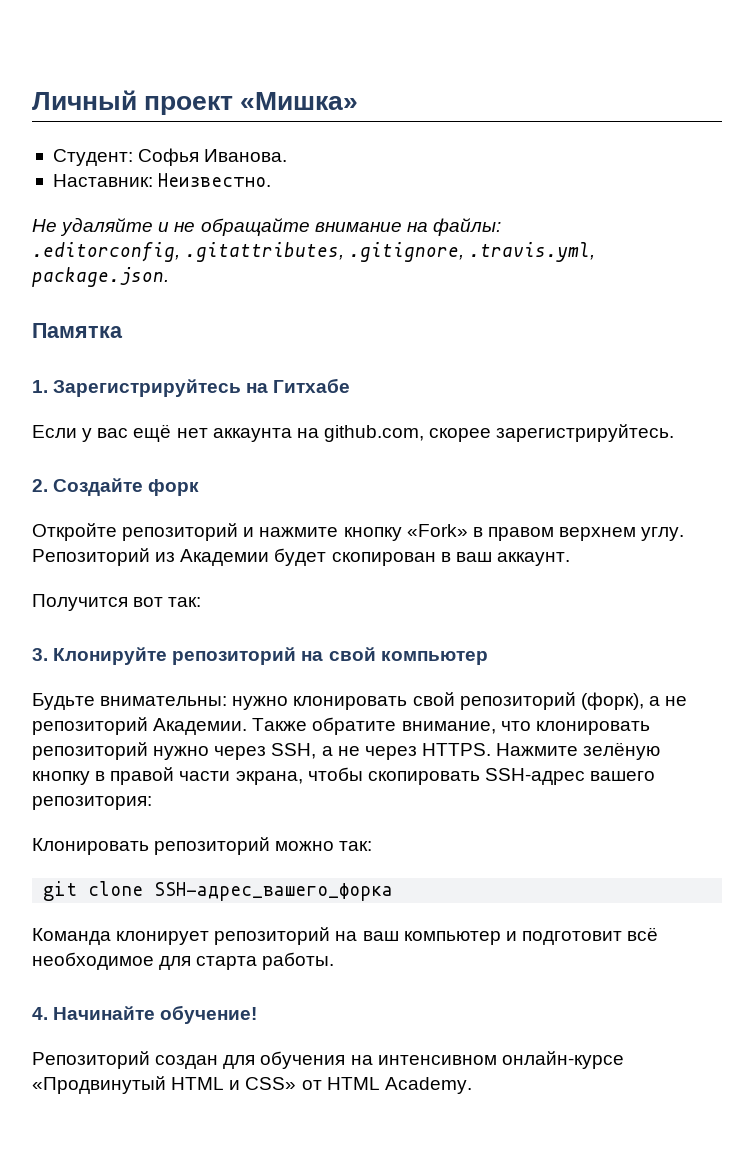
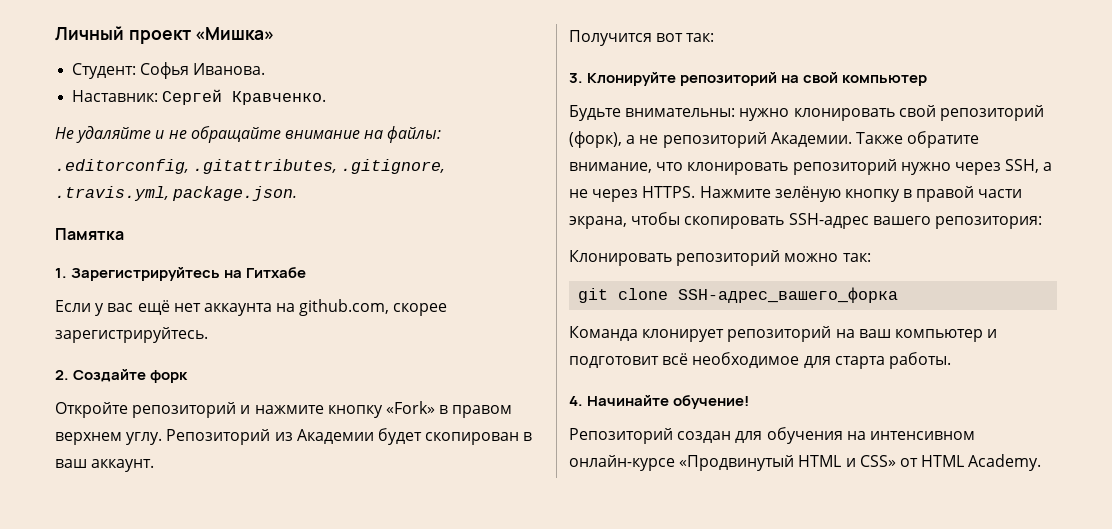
- Наставник: Неизвестно.
+ Наставник: Сергей Кравченко.

